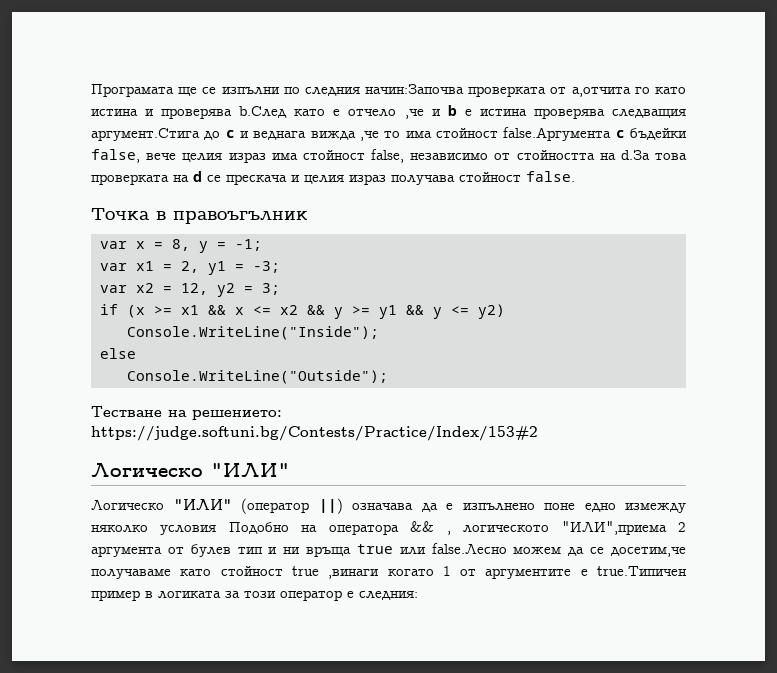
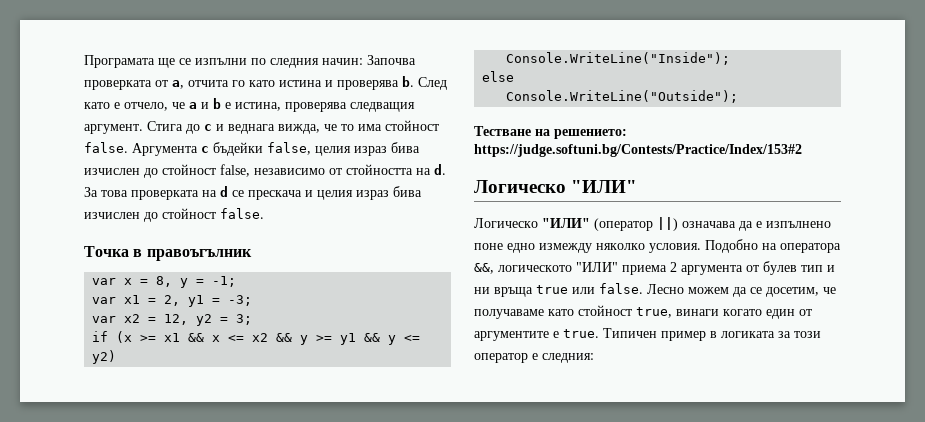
- Програмата ще се изпълни по следния начин:Започва проверката от а,отчита го като истина и проверява b.След като е отчело ,че и b е истина проверява следващия аргумент.Стига до c и веднага вижда ,че то има стойност false.Аргумента c бъдейки false, вече целия израз има стойност false, независимо от стойността на d.За това проверката на d се прескача и целия израз получава стойност false.
+ Програмата ще се изпълни по следния начин: Започва проверката от а, отчита го като истина и проверява b. След като е отчело, че a и b е истина, проверява следващия аргумент. Стига до c и веднага вижда, че то има стойност false. Аргумента c бъдейки false, целия израз бива изчислен до стойност false, независимо от стойността на d. За това проверката на d се прескача и целия израз бива изчислен до стойност false.
- Логическо "ИЛИ" (оператор ||) означава да е изпълнено поне едно измежду няколко условия Подобно на оператора && , логическото "ИЛИ",приема 2 аргумента от булев тип и ни връща true или false.Лесно можем да се досетим,че получаваме като стойност true ,винаги когато 1 от аргументите е true.Типичен пример в логиката за този оператор е следния:
+ Логическо "ИЛИ" (оператор ||) означава да е изпълнено поне едно измежду няколко условия. Подобно на оператора &&, логическото "ИЛИ" приема 2 аргумента от булев тип и ни връща true или false. Лесно можем да се досетим, че получаваме като стойност true, винаги когато един от аргументите е true. Типичен пример в логиката за този оператор е следния:

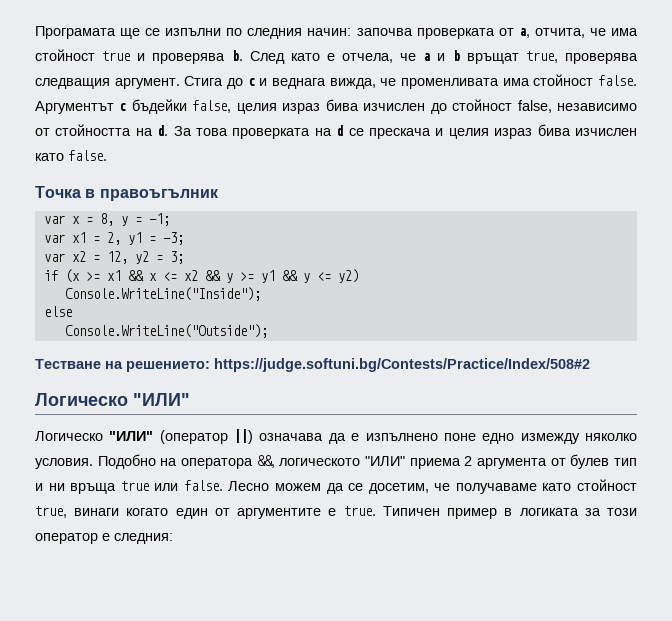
- Програмата ще се изпълни по следния начин: Започва проверката от а, отчита го като истина и проверява b.
+ Програмата ще се изпълни по следния начин: започва проверката от а, отчита, че има стойност true и проверява b.
- След като е отчело, че a и b е истина, проверява следващия аргумент.
+ След като е отчелa, че a и b връщат true, проверява следващия аргумент.
- Стига до c и веднага вижда, че то има стойност false.
+ Стига до c и веднага вижда, че променливата има стойност false.
- Аргумента c бъдейки false, целия израз бива изчислен до стойност false, независимо от стойността на d.
+ Аргументът c бъдейки false, целия израз бива изчислен до стойност false, независимо от стойността на d.
- За това проверката на d се прескача и целия израз бива изчислен до стойност false.
+ За това проверката на d се прескача и целия израз бива изчислен като false.
- Тестване на решението: https://judge.softuni.bg/Contests/Practice/Index/153#2
+ Тестване на решението: https://judge.softuni.bg/Contests/Practice/Index/508#2

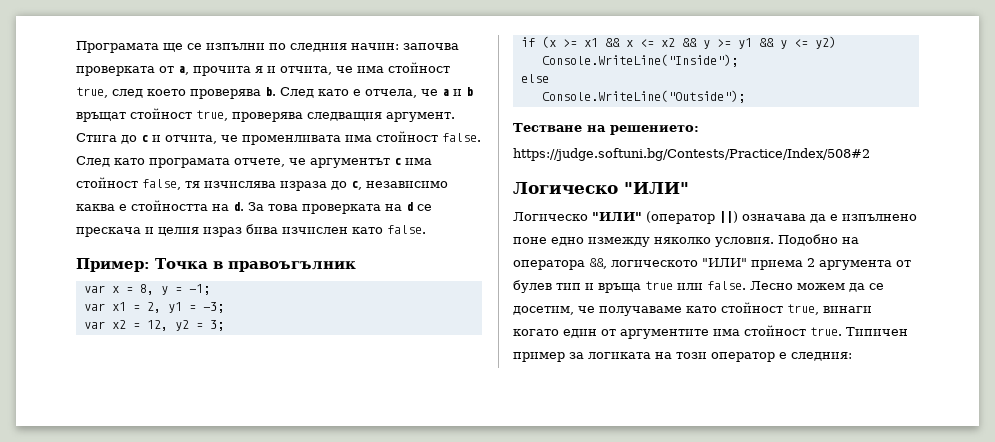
- Програмата ще се изпълни по следния начин: започва проверката от а, отчита, че има стойност true и проверява b.
+ Програмата ще се изпълни по следния начин: започва проверката от а, прочита я и отчита, че има стойност true, след което проверява b.
- След като е отчелa, че a и b връщат true, проверява следващия аргумент.
+ След като е отчелa, че a и b връщат стойност true, проверява следващия аргумент.
- Стига до c и веднага вижда, че променливата има стойност false.
+ Стига до c и отчита, че променливата има стойност false.
- Аргументът c бъдейки false, целия израз бива изчислен до стойност false, независимо от стойността на d.
+ След като програмата отчете, че аргументът c има стойност false, тя изчислява израза до c, независимо каква е стойността на d.
- Точка в правоъгълник
+ Пример: Точка в правоъгълник
- Тестване на решението: https://judge.softuni.bg/Contests/Practice/Index/508#2
+ Тестване на решението:
+ https://judge.softuni.bg/Contests/Practice/Index/508#2
- Подобно на оператора &&, логическото "ИЛИ" приема 2 аргумента от булев тип и ни връща true или false.
+ Подобно на оператора &&, логическото "ИЛИ" приема 2 аргумента от булев тип и връща true или false.
- Лесно можем да се досетим, че получаваме като стойност true, винаги когато един от аргументите е true.
+ Лесно можем да се досетим, че получаваме като стойност true, винаги когато един от аргументите има стойност true.
- Типичен пример в логиката за този оператор е следния:
+ Типичен пример за логиката на този оператор е следния:

